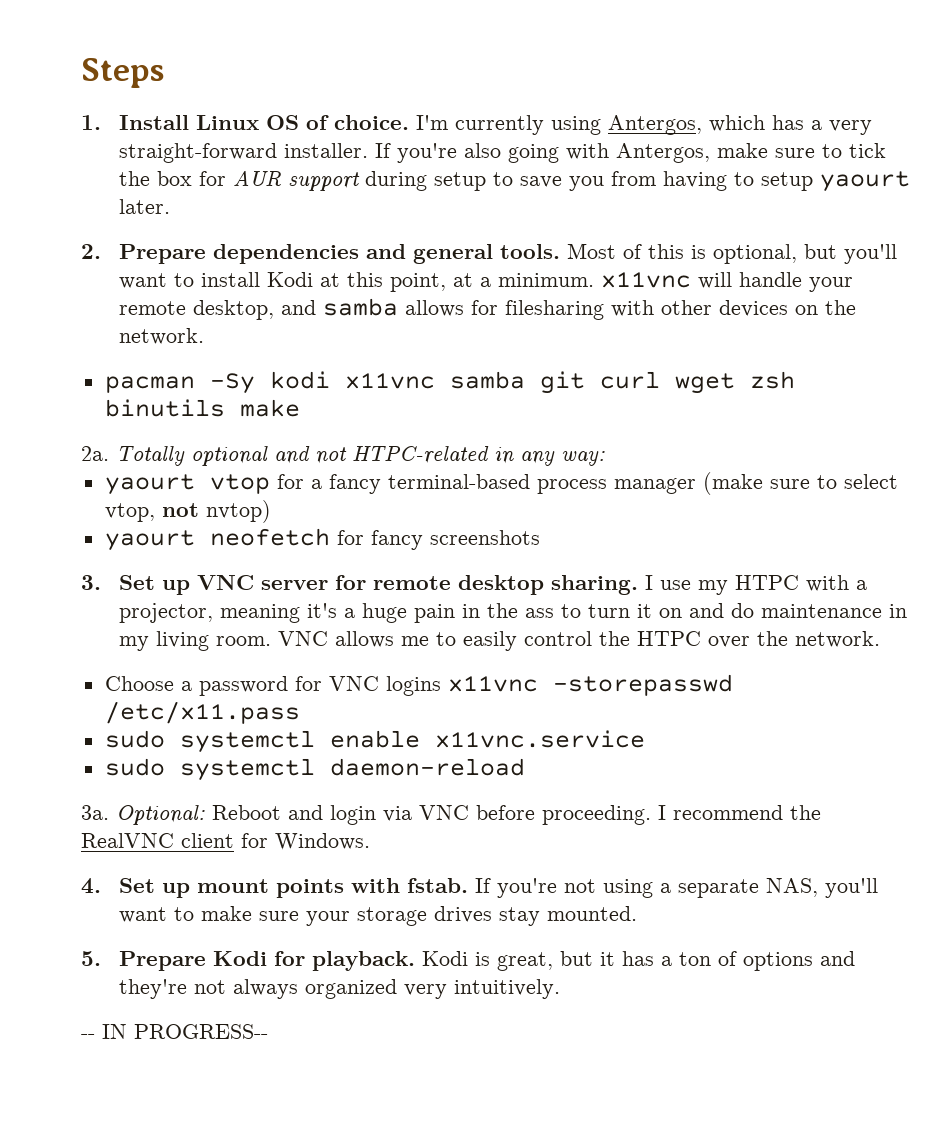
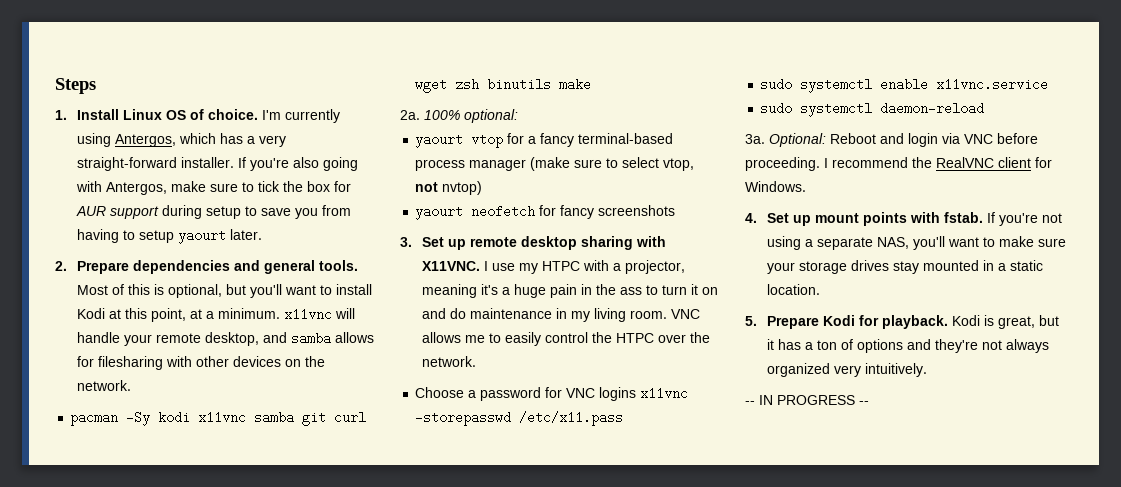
- Totally optional and not HTPC-related in any way:
+ 100% optional:
- 3. Set up VNC server for remote desktop sharing.
+ 3. Set up remote desktop sharing with X11VNC.
- If you're not using a separate NAS, you'll want to make sure your storage drives stay mounted.
+ If you're not using a separate NAS, you'll want to make sure your storage drives stay mounted in a static location.
- -- IN PROGRESS--
+ -- IN PROGRESS --

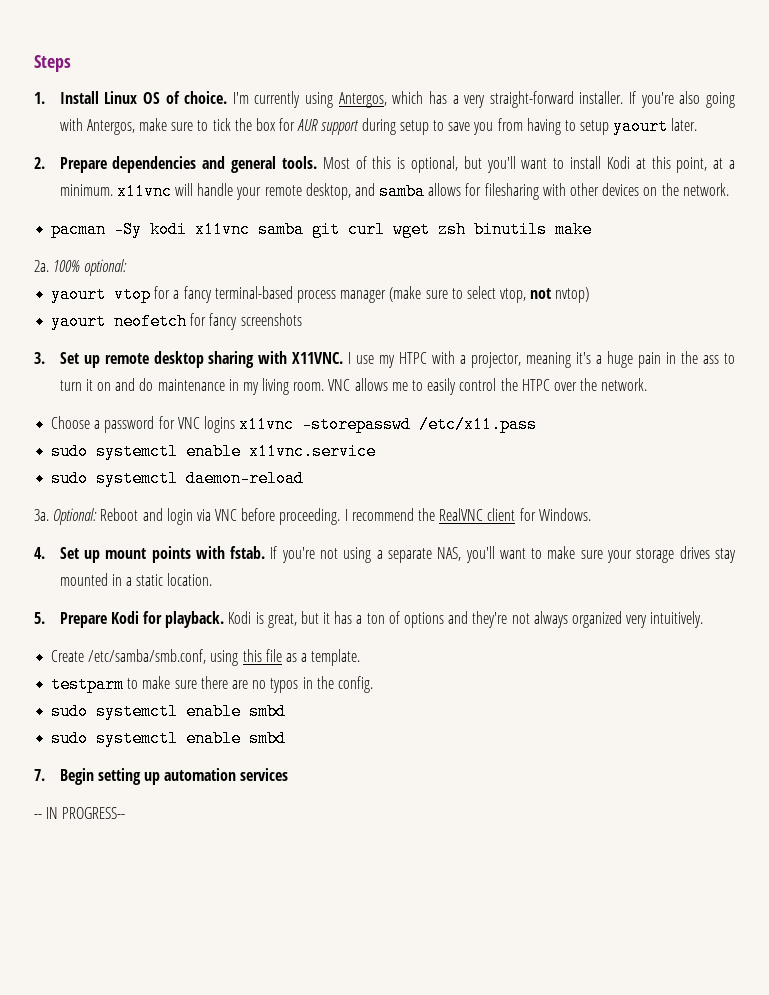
+ Create /etc/samba/smb.conf, using this file as a template.
+ testparm to make sure there are no typos in the config.
+ sudo systemctl enable smbd
+ sudo systemctl enable smbd
+ 7. Begin setting up automation services
- -- IN PROGRESS --
+ -- IN PROGRESS--

